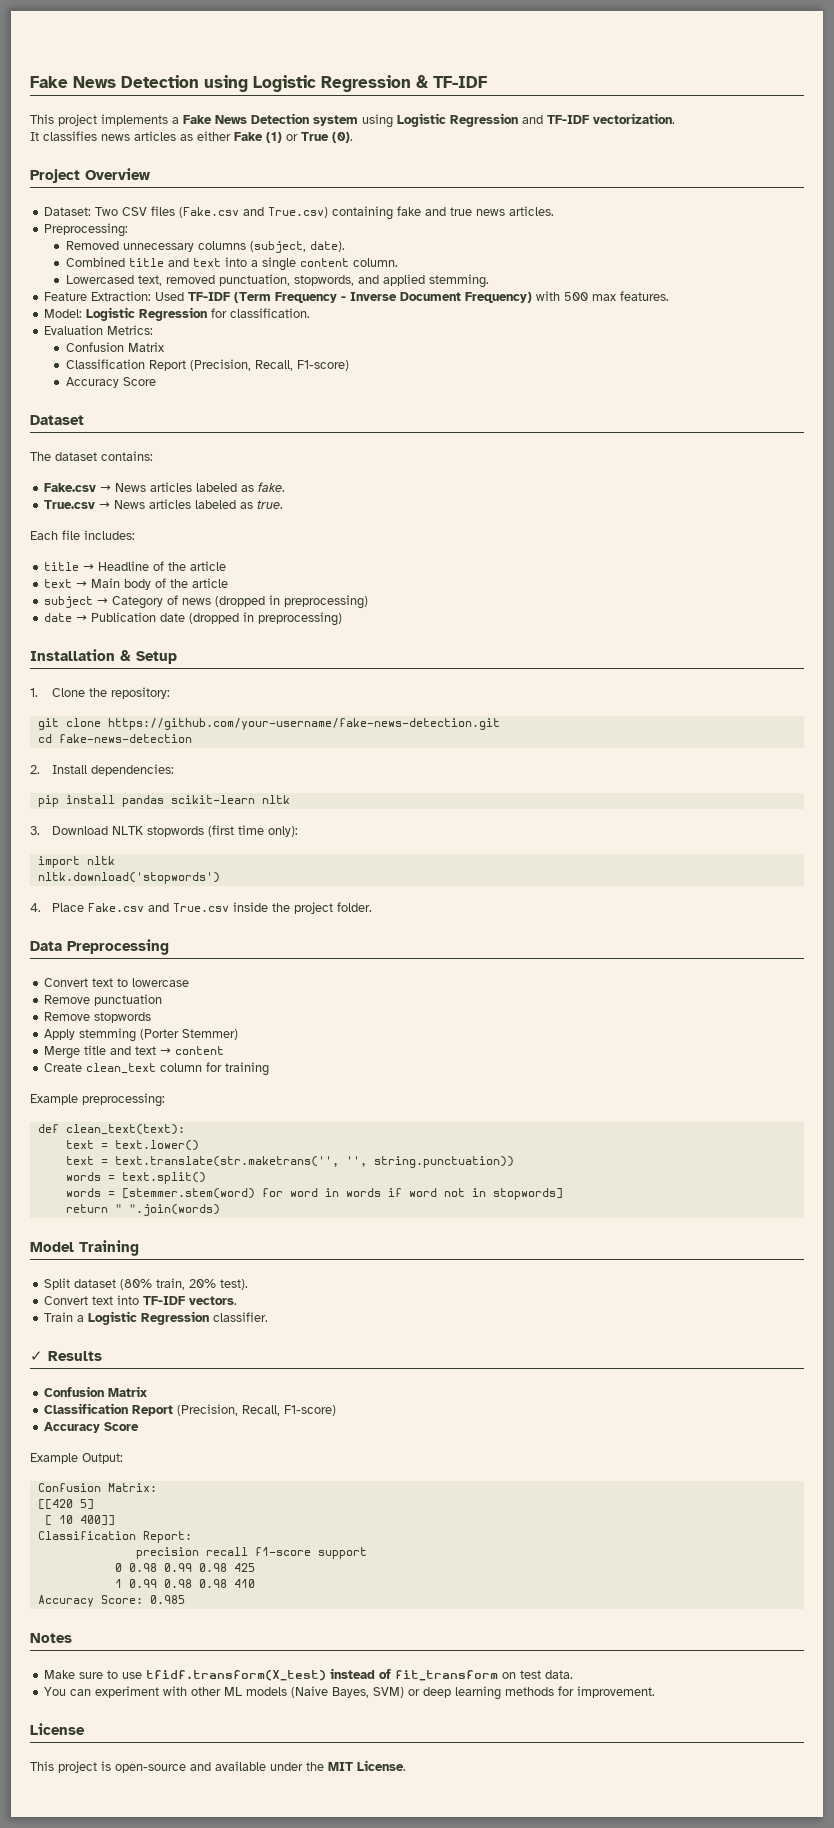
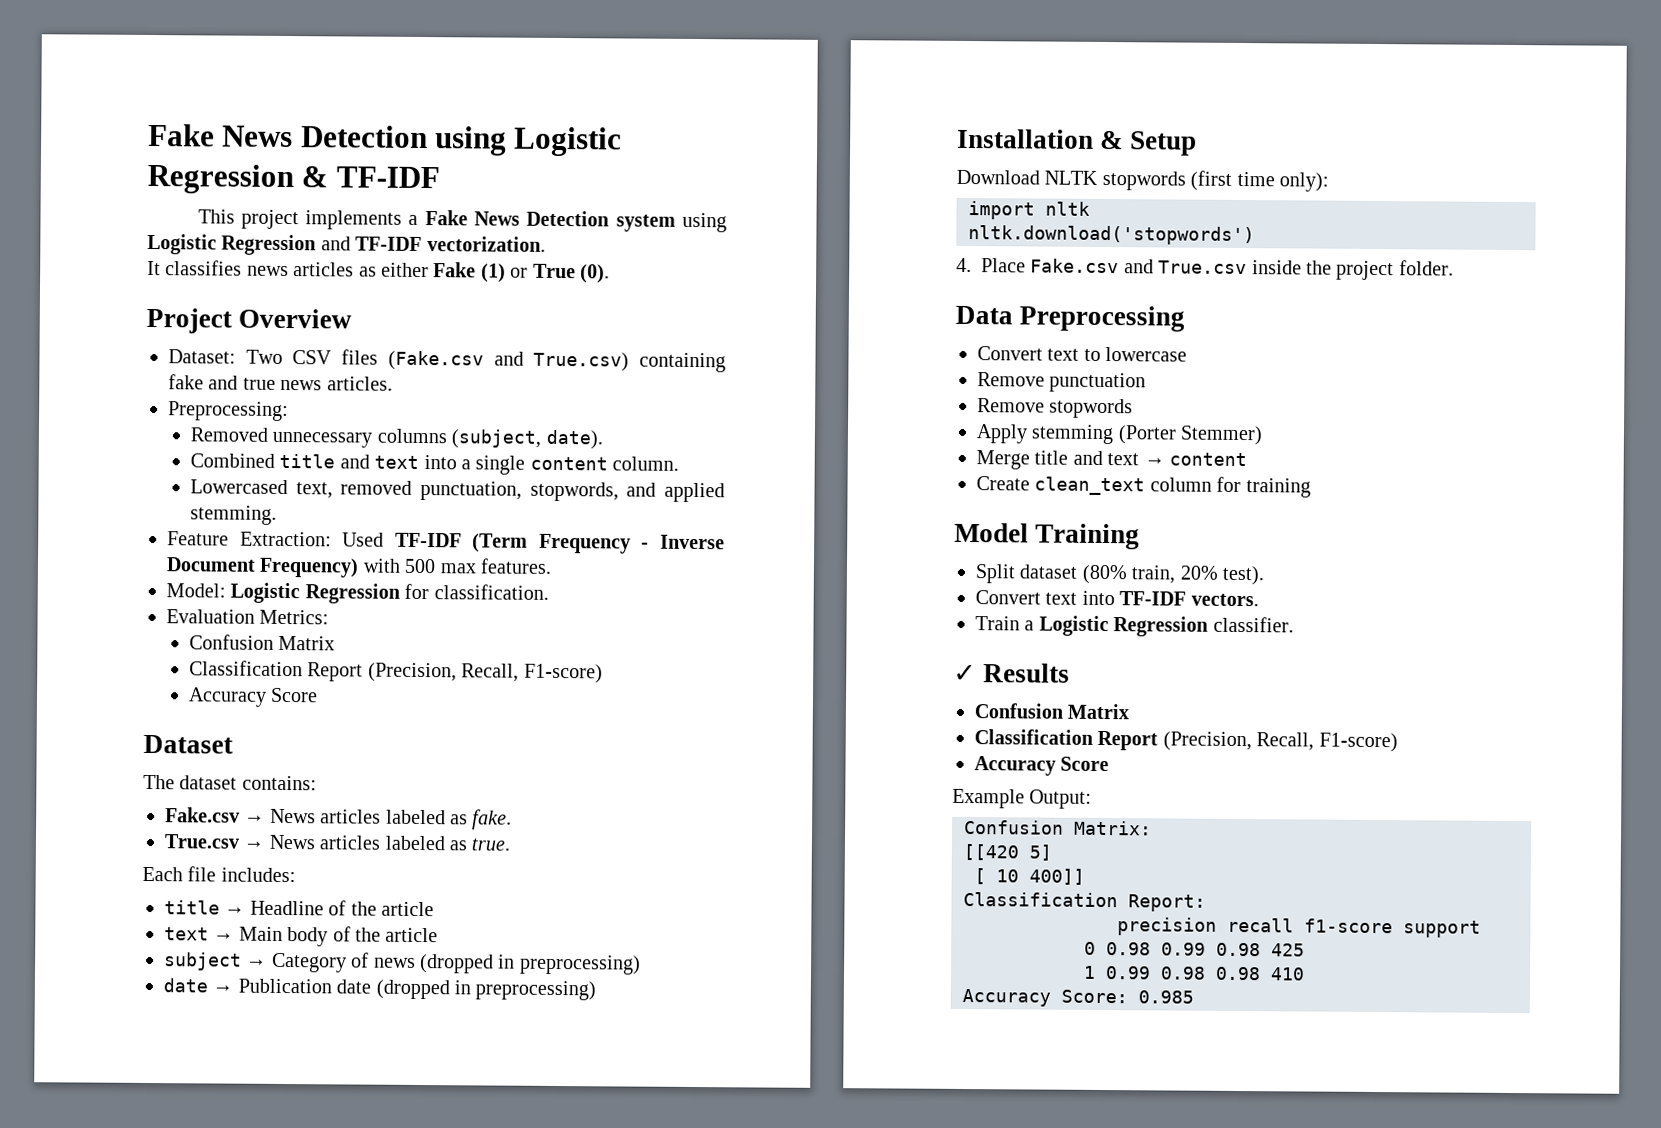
- 1. Clone the repository:
- git clone https://github.com/your-username/fake-news-detection.git
- cd fake-news-detection
- 2. Install dependencies:
- pip install pandas scikit-learn nltk
- 3. Download NLTK stopwords (first time only):
+ Download NLTK stopwords (first time only):
- Example preprocessing:
- def clean_text(text):
- text = text.lower()
- text = text.translate(str.maketrans('', '', string.punctuation))
- words = text.split()
- words = [stemmer.stem(word) for word in words if word not in stopwords]
- return " ".join(words)
- Notes
- Make sure to use tfidf.transform(X_test) instead of fit_transform on test data.
- You can experiment with other ML models (Naive Bayes, SVM) or deep learning methods for improvement.
- License
- This project is open-source and available under the MIT License.

